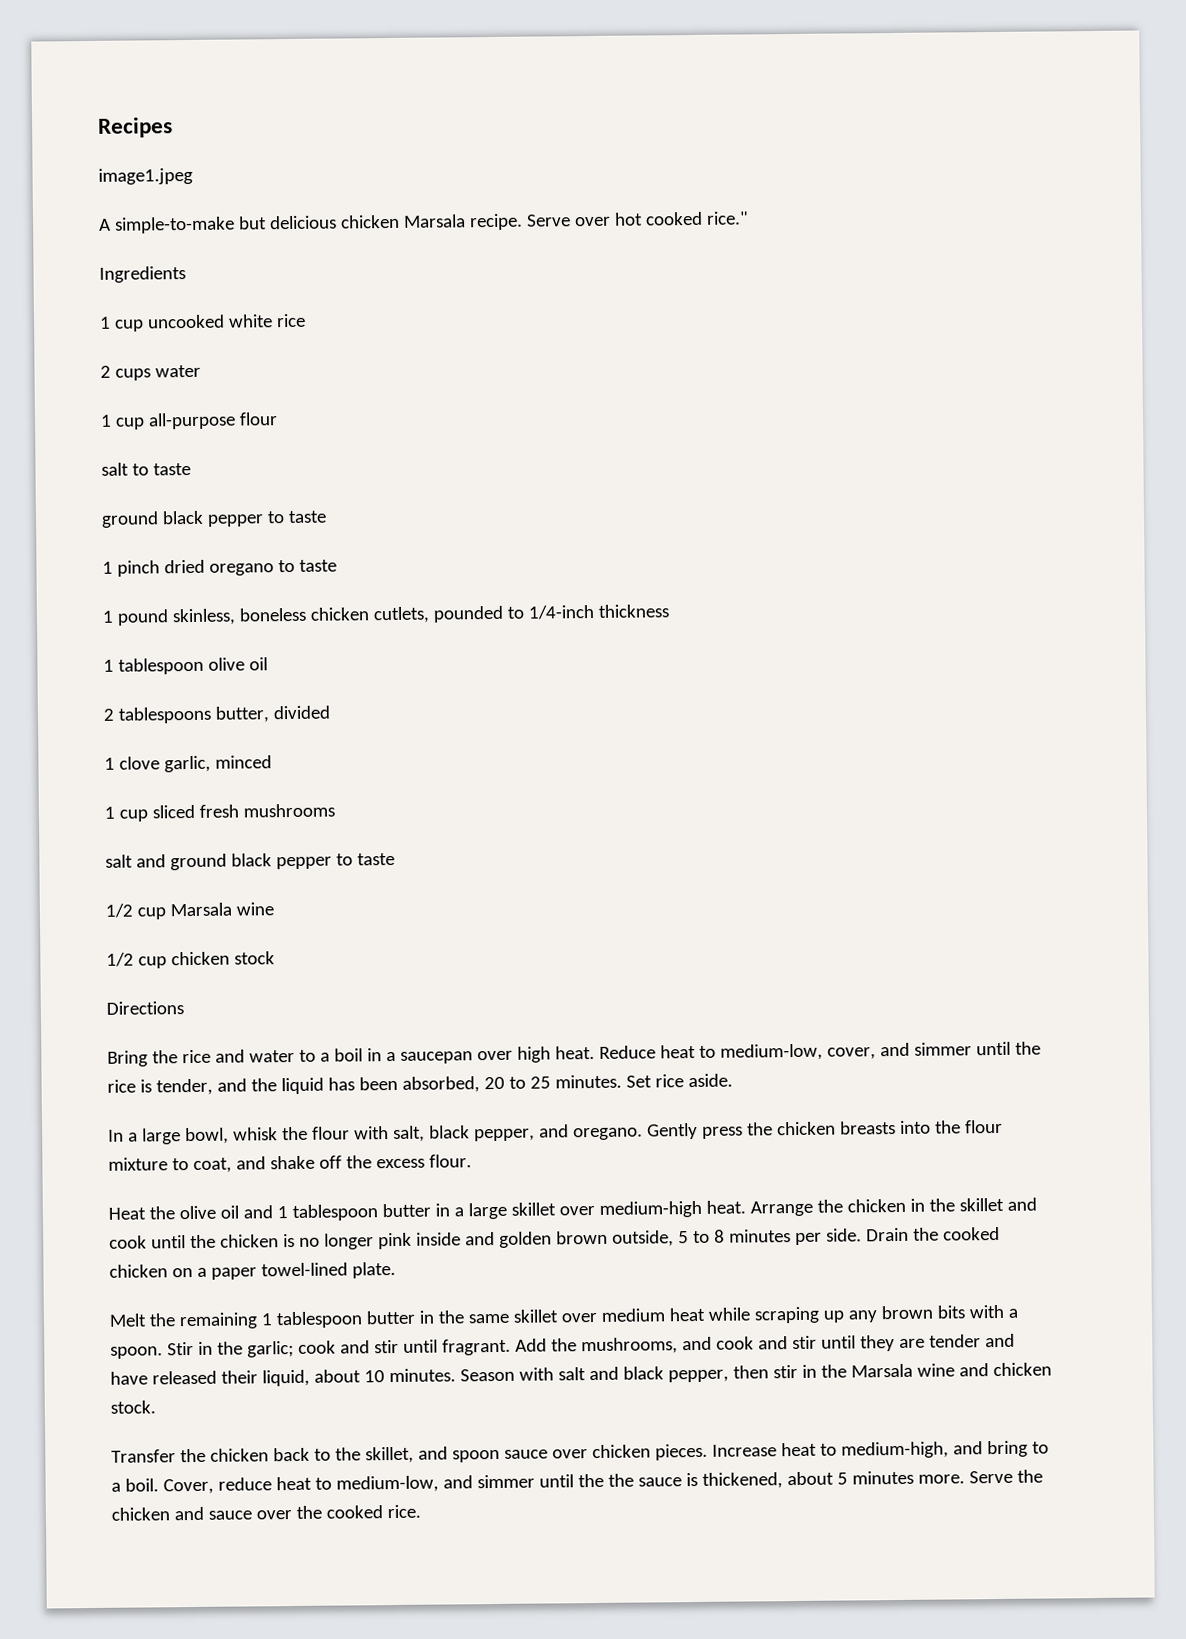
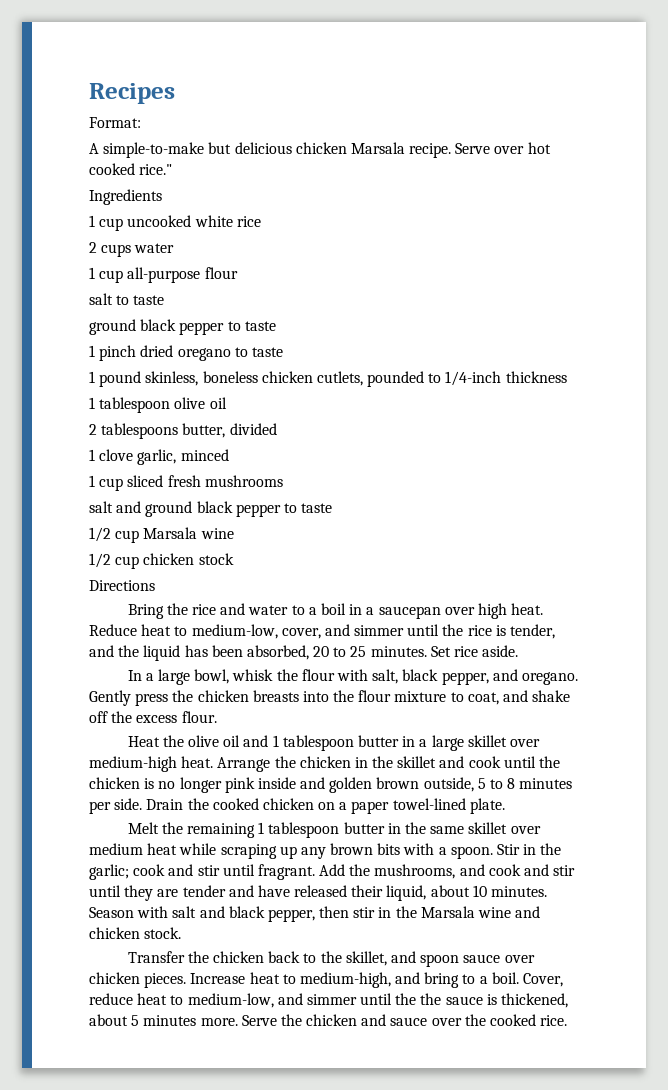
- image1.jpeg
+ Format:

